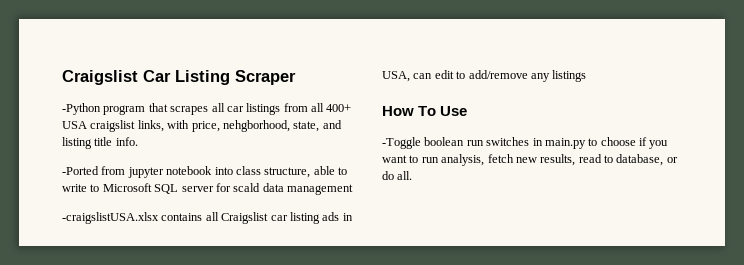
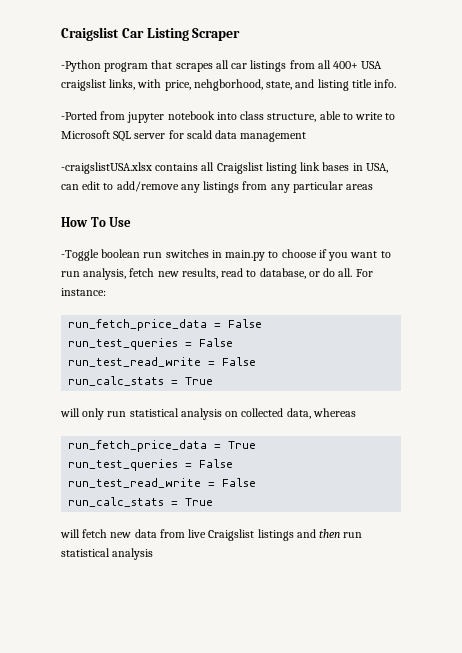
- -craigslistUSA.xlsx contains all Craigslist car listing ads in USA, can edit to add/remove any listings
+ -craigslistUSA.xlsx contains all Craigslist listing link bases in USA, can edit to add/remove any listings from any particular areas
+ For instance:
+ run_fetch_price_data = False
+ run_test_queries = False
+ run_test_read_write = False
+ run_calc_stats = True
+ will only run statistical analysis on collected data, whereas
+ run_fetch_price_data = True
+ run_test_queries = False
+ run_test_read_write = False
+ run_calc_stats = True
+ will fetch new data from live Craigslist listings and then run statistical analysis

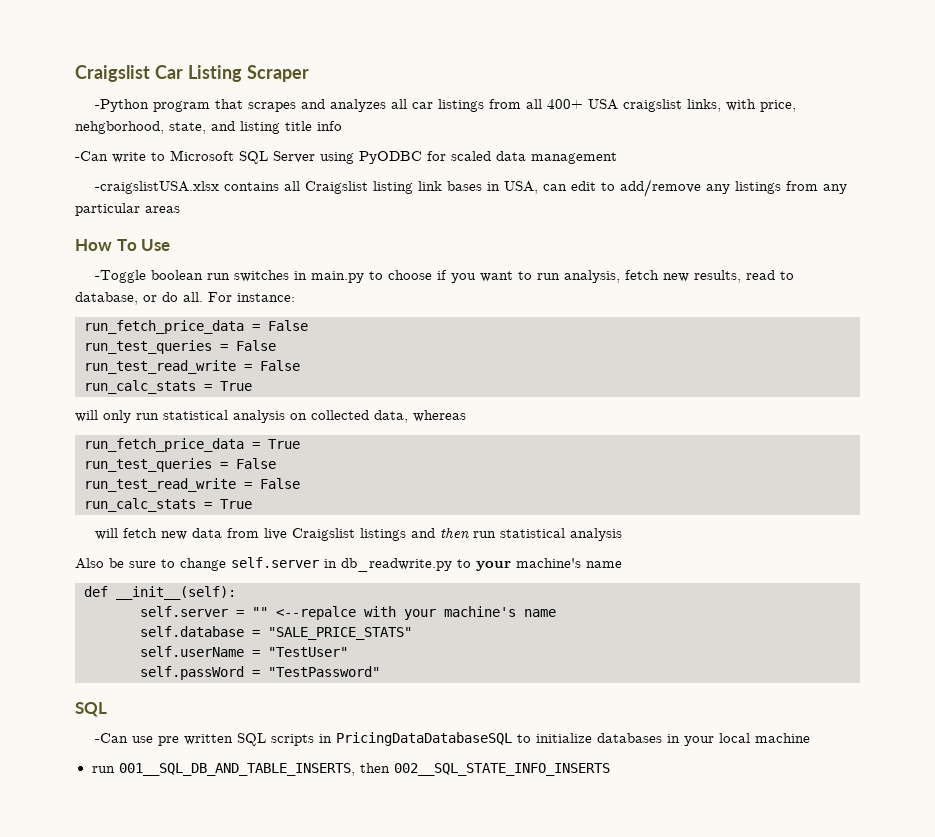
- -Python program that scrapes all car listings from all 400+ USA craigslist links, with price, nehgborhood, state, and listing title info.
- -Ported from jupyter notebook into class structure, able to write to Microsoft SQL server for scald data management
+ -Python program that scrapes and analyzes all car listings from all 400+ USA craigslist links, with price, nehgborhood, state, and listing title info
+ -Can write to Microsoft SQL Server using PyODBC for scaled data management
+ Also be sure to change self.server in db_readwrite.py to your machine's name
+ def __init__(self):
+ self.server = "" <--repalce with your machine's name
+ self.database = "SALE_PRICE_STATS"
+ self.userName = "TestUser"
+ self.passWord = "TestPassword"
+ SQL
+ -Can use pre written SQL scripts in PricingDataDatabaseSQL to initialize databases in your local machine
+ run 001__SQL_DB_AND_TABLE_INSERTS, then 002__SQL_STATE_INFO_INSERTS

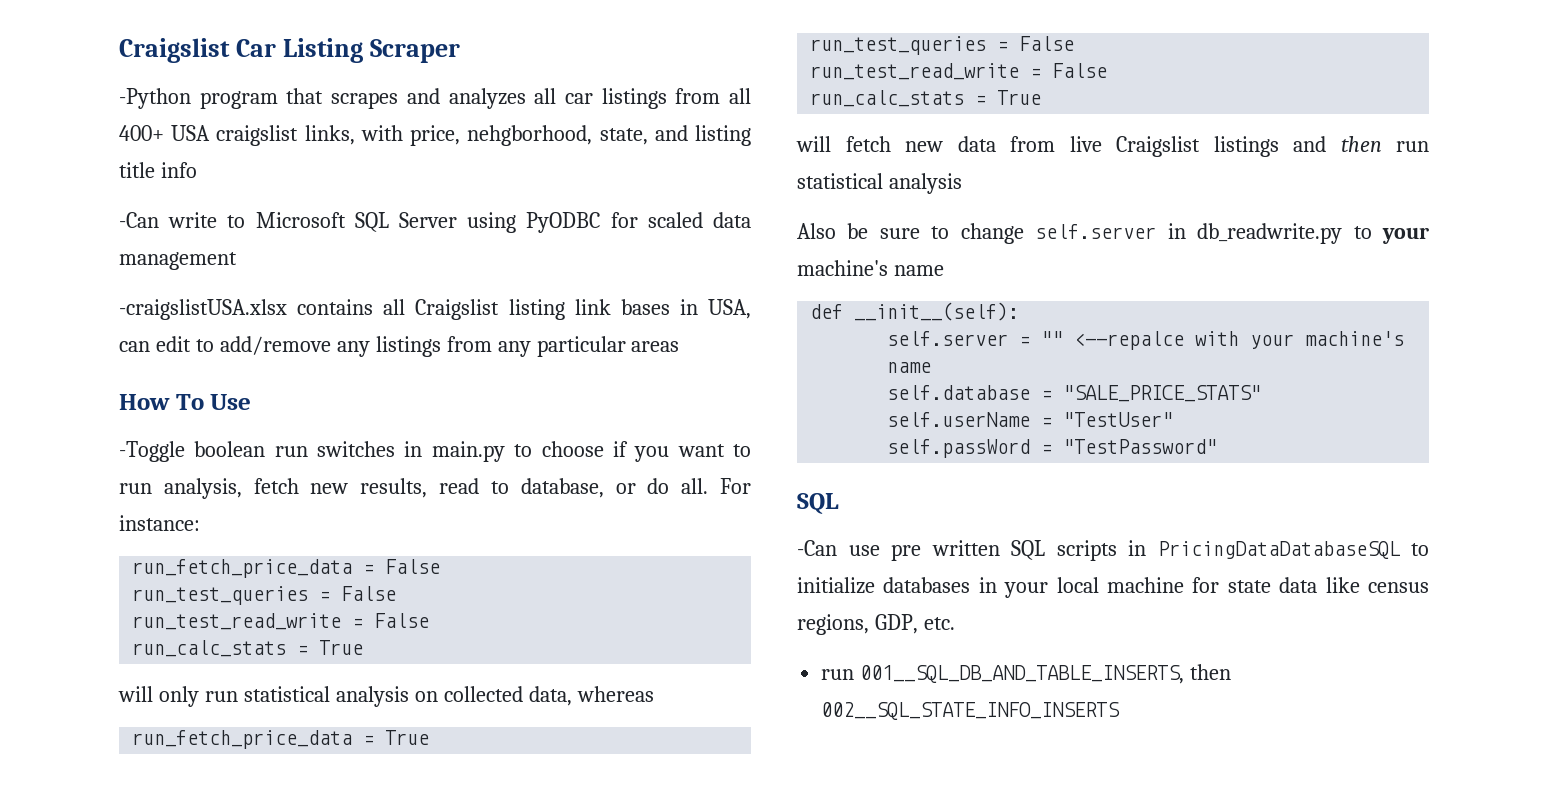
- -Can use pre written SQL scripts in PricingDataDatabaseSQL to initialize databases in your local machine
+ -Can use pre written SQL scripts in PricingDataDatabaseSQL to initialize databases in your local machine for state data like census regions, GDP, etc.

